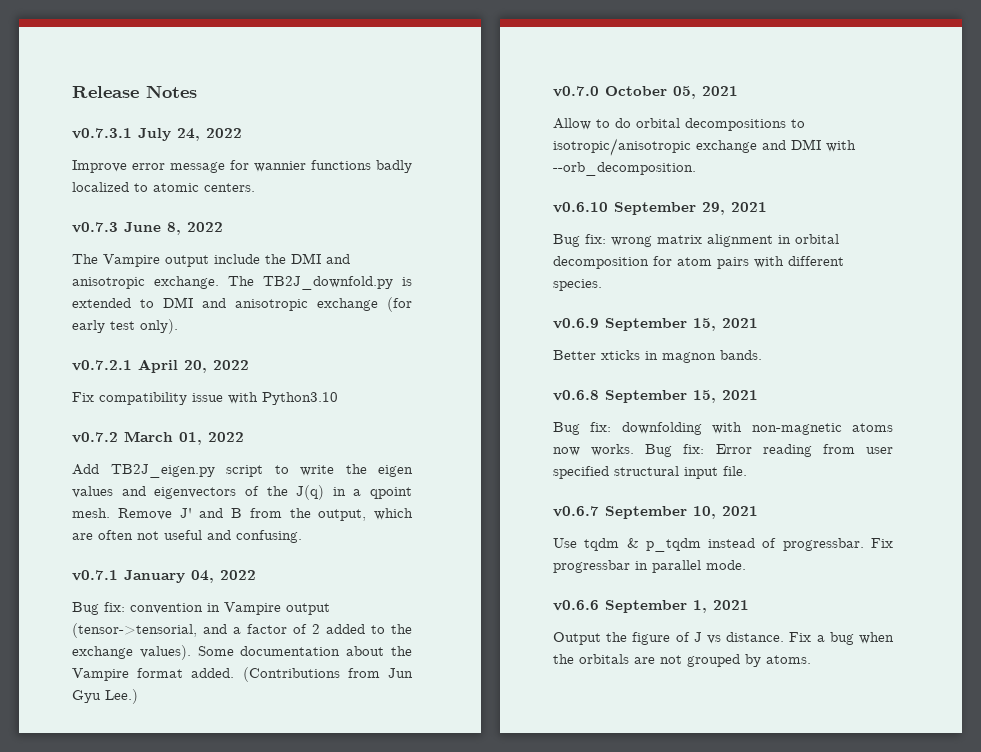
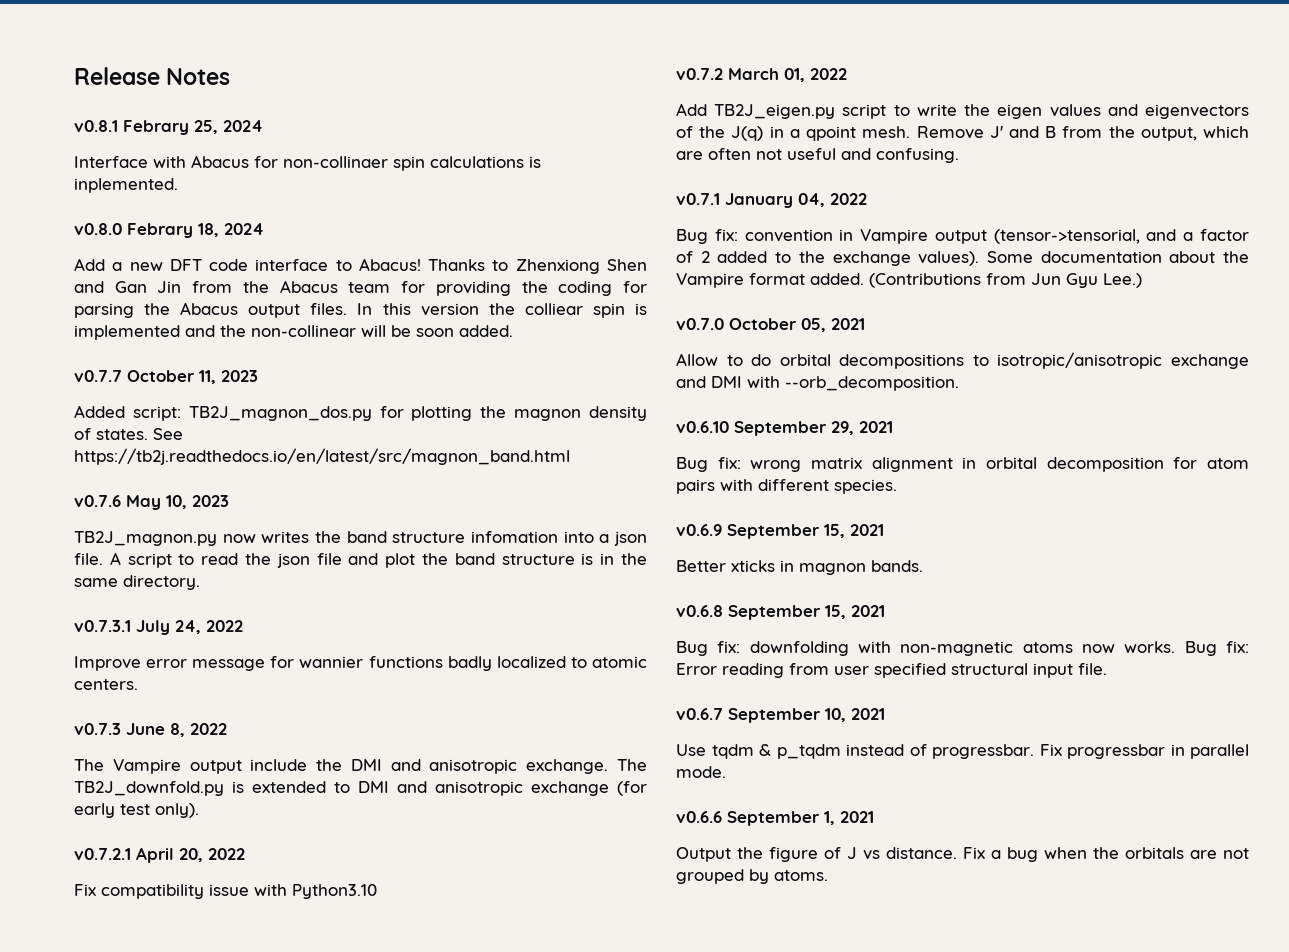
+ v0.8.1 Febrary 25, 2024
+ Interface with Abacus for non-collinaer spin calculations is inplemented.
+ v0.8.0 Febrary 18, 2024
+ Add a new DFT code interface to Abacus! Thanks to Zhenxiong Shen and Gan Jin from the Abacus team for providing the coding for parsing the Abacus output files. In this version the colliear spin is implemented and the non-collinear will be soon added.
+ v0.7.7 October 11, 2023
+ Added script: TB2J_magnon_dos.py for plotting the magnon density of states. See https://tb2j.readthedocs.io/en/latest/src/magnon_band.html
+ v0.7.6 May 10, 2023
+ TB2J_magnon.py now writes the band structure infomation into a json file. A script to read the json file and plot the band structure is in the same directory.

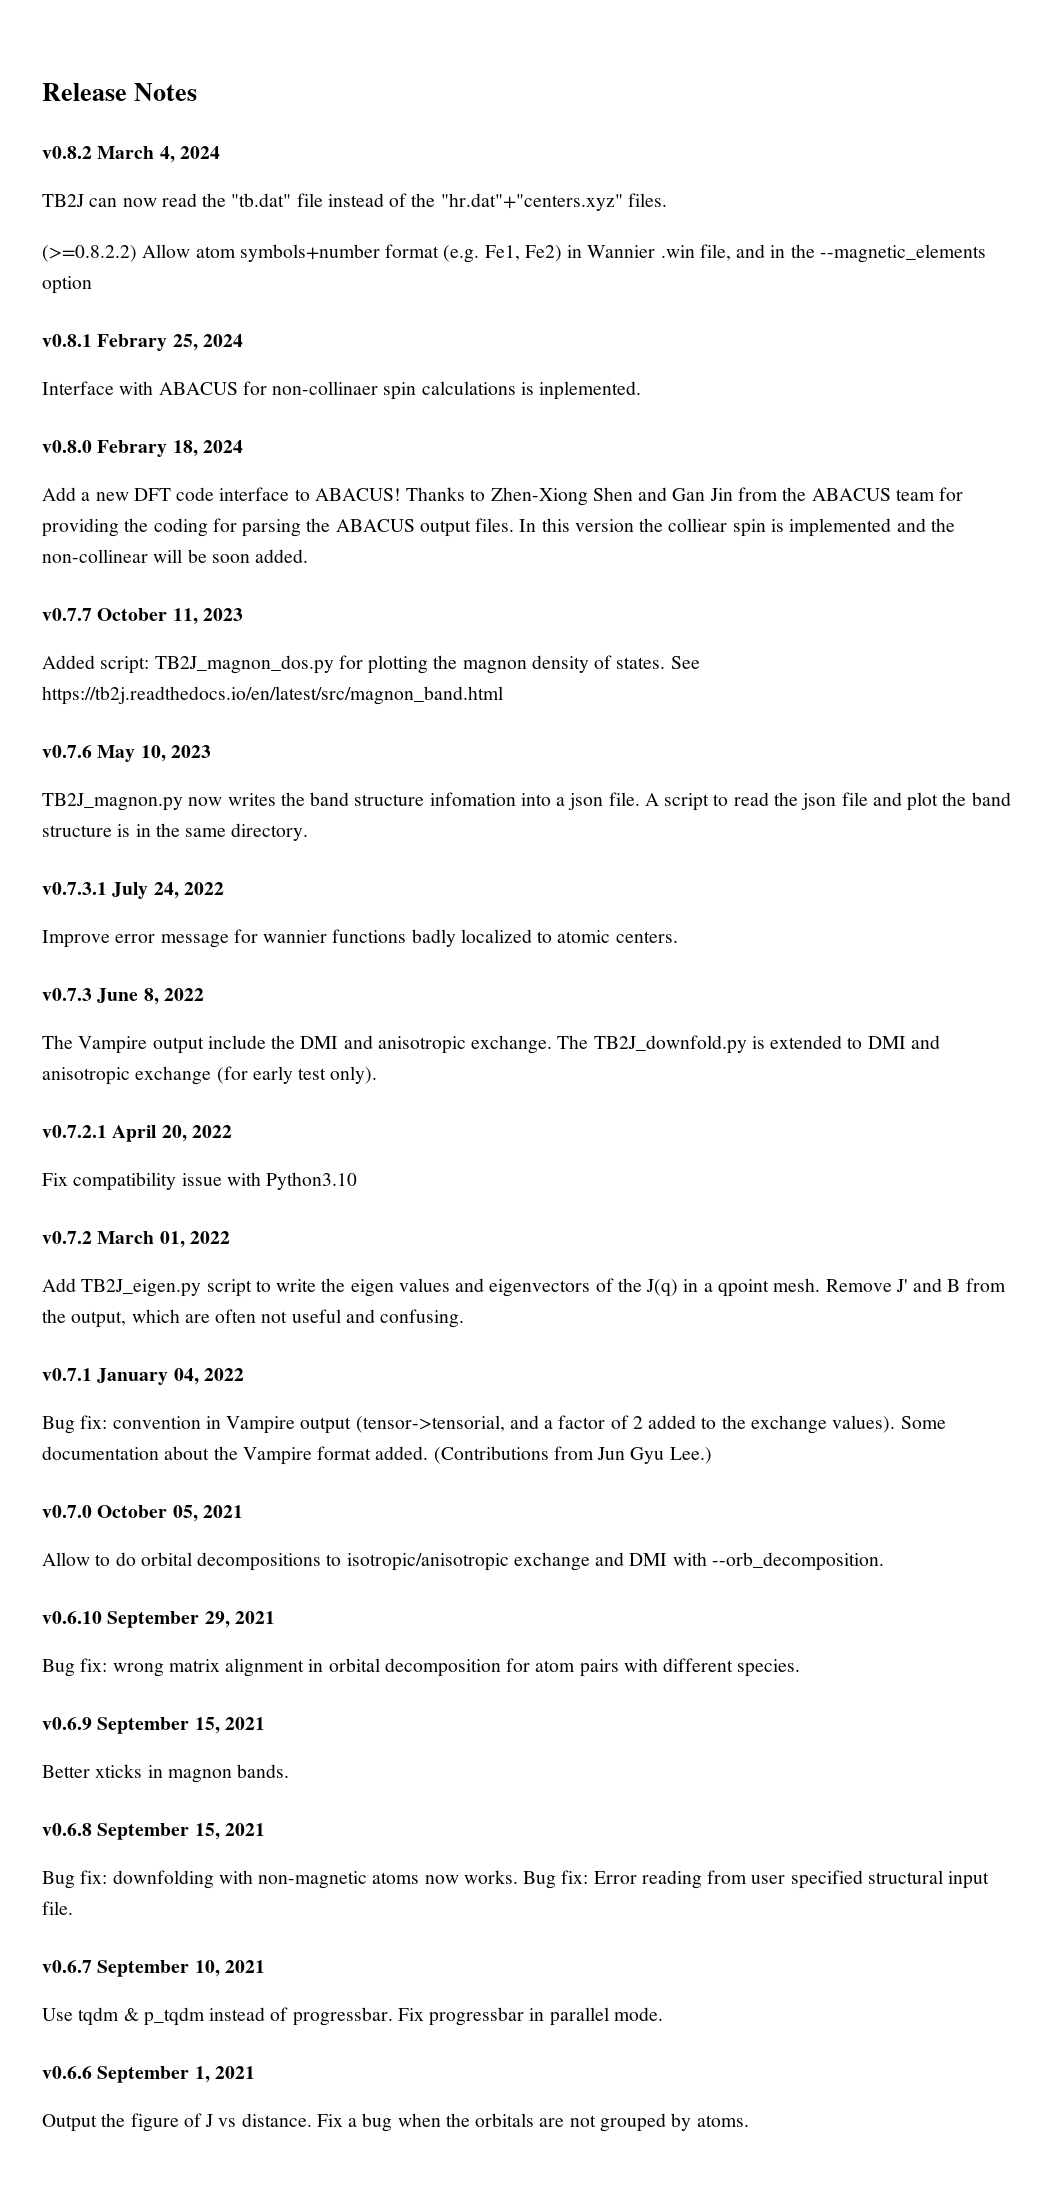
+ v0.8.2 March 4, 2024
+ TB2J can now read the "tb.dat" file instead of the "hr.dat"+"centers.xyz" files.
+ (>=0.8.2.2) Allow atom symbols+number format (e.g. Fe1, Fe2) in Wannier .win file, and in the --magnetic_elements option
- Interface with Abacus for non-collinaer spin calculations is inplemented.
+ Interface with ABACUS for non-collinaer spin calculations is inplemented.
- Add a new DFT code interface to Abacus!
+ Add a new DFT code interface to ABACUS!
- Thanks to Zhenxiong Shen and Gan Jin from the Abacus team for providing the coding for parsing the Abacus output files.
+ Thanks to Zhen-Xiong Shen and Gan Jin from the ABACUS team for providing the coding for parsing the ABACUS output files.

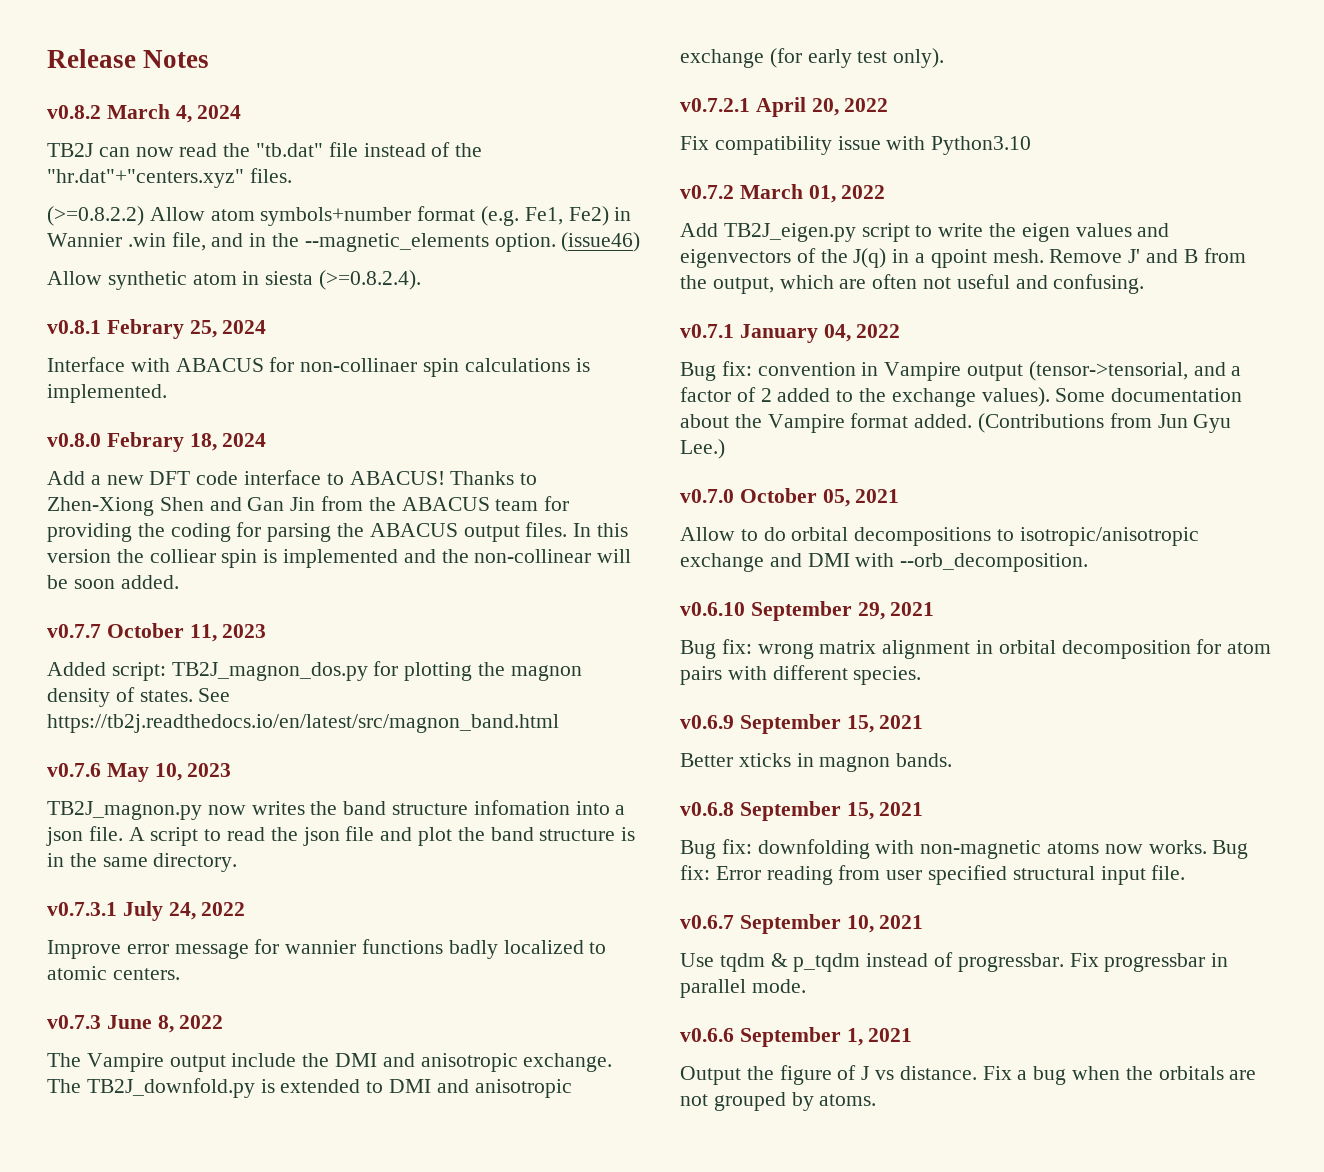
- (>=0.8.2.2) Allow atom symbols+number format (e.g. Fe1, Fe2) in Wannier .win file, and in the --magnetic_elements option
+ (>=0.8.2.2) Allow atom symbols+number format (e.g. Fe1, Fe2) in Wannier .win file, and in the --magnetic_elements option. (issue46)
+ Allow synthetic atom in siesta (>=0.8.2.4).
- Interface with ABACUS for non-collinaer spin calculations is inplemented.
+ Interface with ABACUS for non-collinaer spin calculations is implemented.

